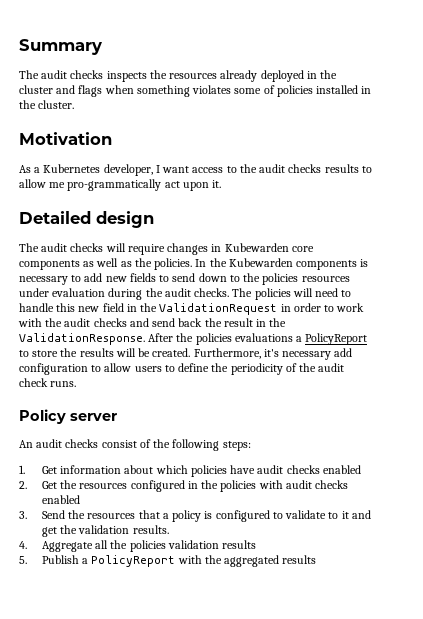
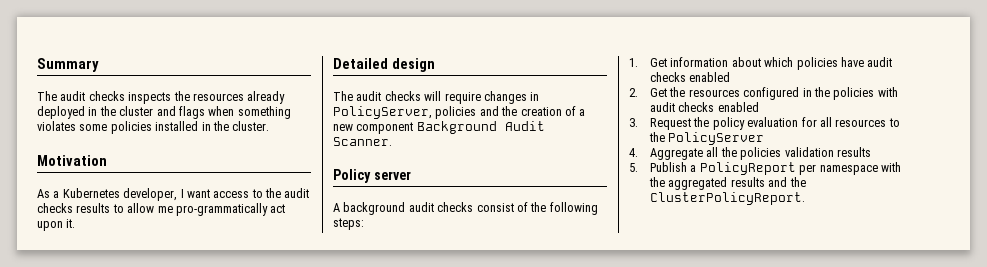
- The audit checks inspects the resources already deployed in the cluster and flags when something violates some of policies installed in the cluster.
+ The audit checks inspects the resources already deployed in the cluster and flags when something violates some policies installed in the cluster.
- The audit checks will require changes in Kubewarden core components as well as the policies. In the Kubewarden components is necessary to add new fields to send down to the policies resources under evaluation during the audit checks. The policies will need to handle this new field in the ValidationRequest in order to work with the audit checks and send back the result in the ValidationResponse. After the policies evaluations a PolicyReport to store the results will be created. Furthermore, it's necessary add configuration to allow users to define the periodicity of the audit check runs.
+ The audit checks will require changes in PolicyServer, policies and the creation of a new component Background Audit Scanner.
- An audit checks consist of the following steps:
+ A background audit checks consist of the following steps:
- 3. Send the resources that a policy is configured to validate to it and get the validation results.
+ 3. Request the policy evaluation for all resources to the PolicyServer
- 5. Publish a PolicyReport with the aggregated results
+ 5. Publish a PolicyReport per namespace with the aggregated results and the ClusterPolicyReport.

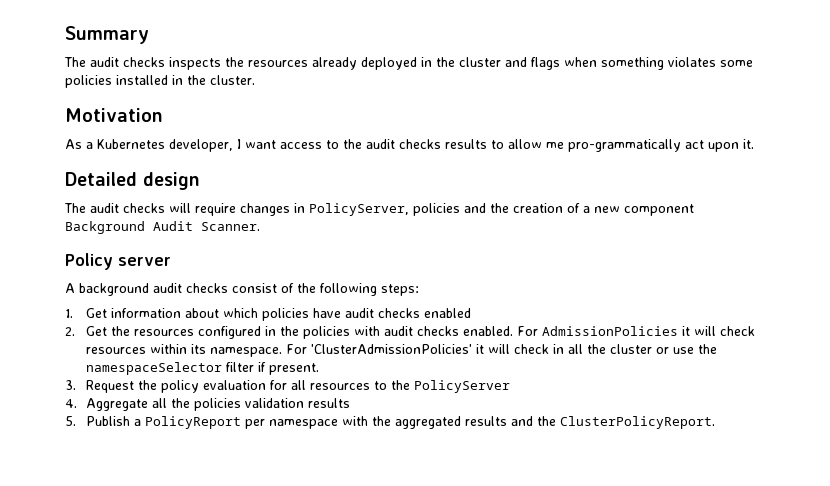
- 2. Get the resources configured in the policies with audit checks enabled
+ 2. Get the resources configured in the policies with audit checks enabled. For AdmissionPolicies it will check resources within its namespace. For 'ClusterAdmissionPolicies' it will check in all the cluster or use the namespaceSelector filter if present.

